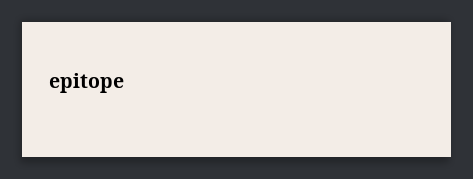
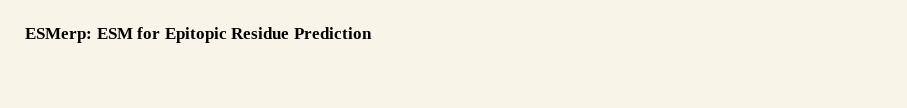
- epitope
+ ESMerp: ESM for Epitopic Residue Prediction

